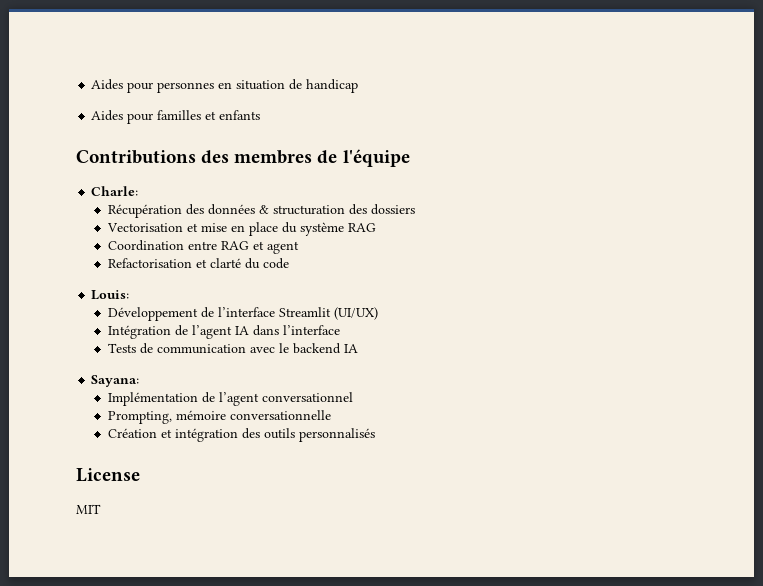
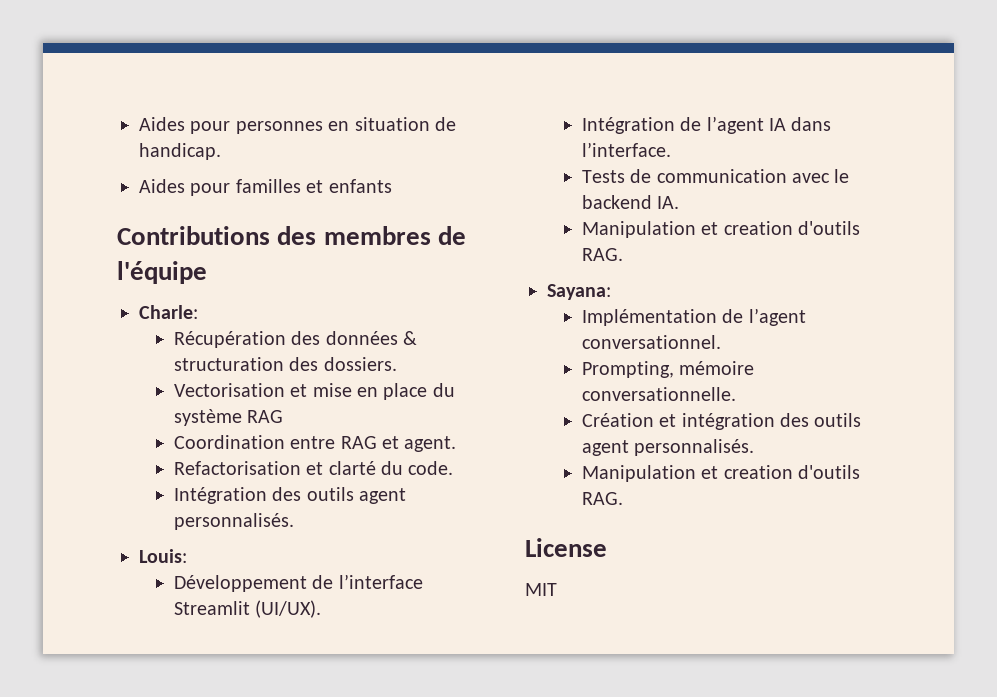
- Aides pour personnes en situation de handicap
+ Aides pour personnes en situation de handicap.
- Récupération des données & structuration des dossiers
+ Récupération des données & structuration des dossiers.
- Coordination entre RAG et agent
+ Coordination entre RAG et agent.
- Refactorisation et clarté du code
+ Refactorisation et clarté du code.
+ Intégration des outils agent personnalisés.
- Développement de l’interface Streamlit (UI/UX)
+ Développement de l’interface Streamlit (UI/UX).
- Intégration de l’agent IA dans l’interface
+ Intégration de l’agent IA dans l’interface.
- Tests de communication avec le backend IA
+ Tests de communication avec le backend IA.
+ Manipulation et creation d'outils RAG.
- Implémentation de l’agent conversationnel
+ Implémentation de l’agent conversationnel.
- Prompting, mémoire conversationnelle
+ Prompting, mémoire conversationnelle.
- Création et intégration des outils personnalisés
+ Création et intégration des outils agent personnalisés.
+ Manipulation et creation d'outils RAG.

